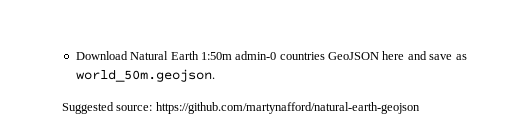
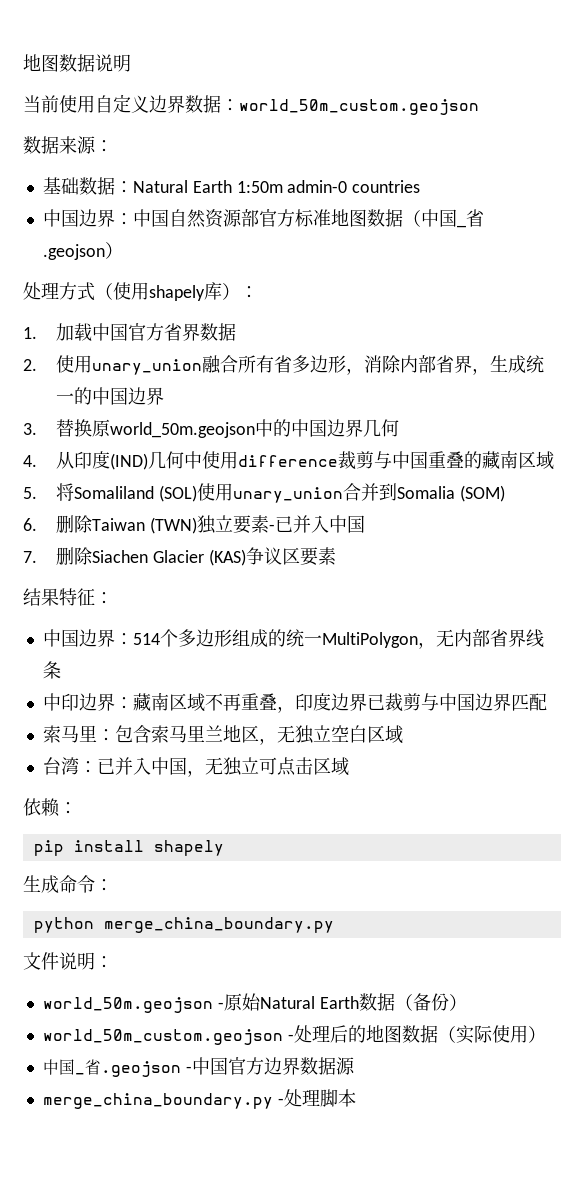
- Download Natural Earth 1:50m admin-0 countries GeoJSON here and save as world_50m.geojson.
- Suggested source: https://github.com/martynafford/natural-earth-geojson
+ 地图数据说明
+ 当前使用自定义边界数据：world_50m_custom.geojson
+ 数据来源：
+ 基础数据：Natural Earth 1:50m admin-0 countries
+ 中国边界：中国自然资源部官方标准地图数据（中国_省.geojson）
+ 处理方式（使用shapely库）：
+ 1.加载中国官方省界数据
+ 2.使用unary_union融合所有省多边形，消除内部省界，生成统一的中国边界
+ 3.替换原world_50m.geojson中的中国边界几何
+ 4.从印度(IND)几何中使用difference裁剪与中国重叠的藏南区域
+ 5.将Somaliland (SOL)使用unary_union合并到Somalia (SOM)
+ 6.删除Taiwan (TWN)独立要素-已并入中国
+ 7.删除Siachen Glacier (KAS)争议区要素
+ 结果特征：
+ 中国边界：514个多边形组成的统一MultiPolygon，无内部省界线条
+ 中印边界：藏南区域不再重叠，印度边界已裁剪与中国边界匹配
+ 索马里：包含索马里兰地区，无独立空白区域
+ 台湾：已并入中国，无独立可点击区域
+ 依赖：
+ pip install shapely
+ 生成命令：
+ python merge_china_boundary.py
+ 文件说明：
+ world_50m.geojson -原始Natural Earth数据（备份）
+ world_50m_custom.geojson -处理后的地图数据（实际使用）
+ 中国_省.geojson -中国官方边界数据源
+ merge_china_boundary.py -处理脚本

